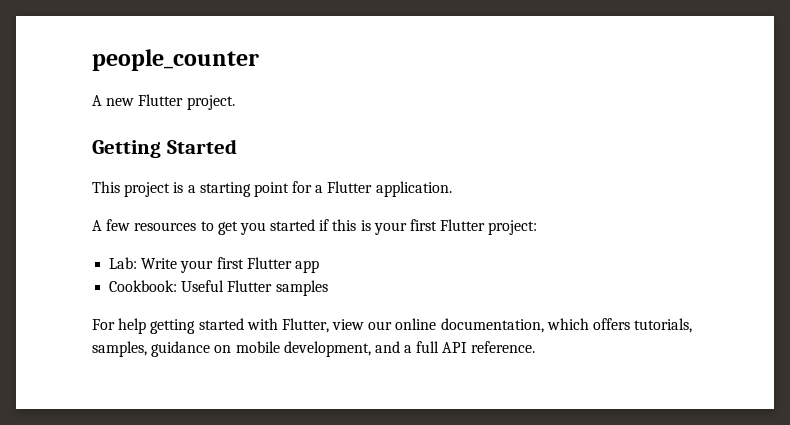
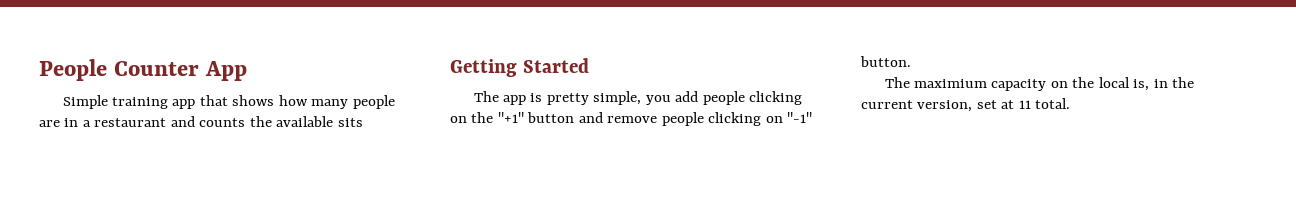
- people_counter
- A new Flutter project.
+ People Counter App
+ Simple training app that shows how many people are in a restaurant and counts the available sits
  Getting Started
- This project is a starting point for a Flutter application.
- A few resources to get you started if this is your first Flutter project:
- Lab: Write your first Flutter app
- Cookbook: Useful Flutter samples
- For help getting started with Flutter, view our online documentation, which offers tutorials, samples, guidance on mobile development, and a full API reference.
+ The app is pretty simple, you add people clicking on the "+1" button and remove people clicking on "-1" button.
+ The maximium capacity on the local is, in the current version, set at 11 total.

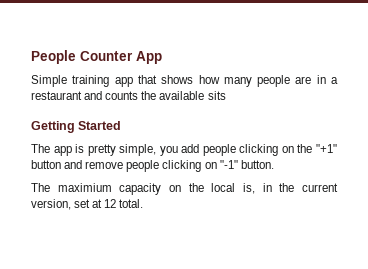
- The maximium capacity on the local is, in the current version, set at 11 total.
+ The maximium capacity on the local is, in the current version, set at 12 total.

